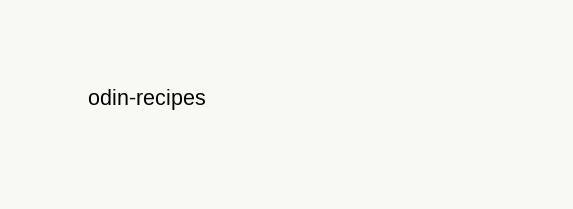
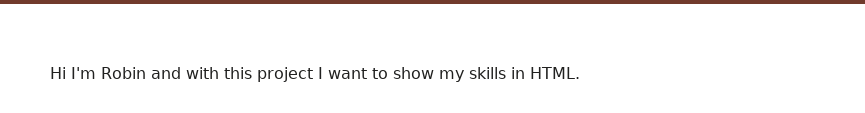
- odin-recipes
+ Hi I'm Robin and with this project I want to show my skills in HTML.

